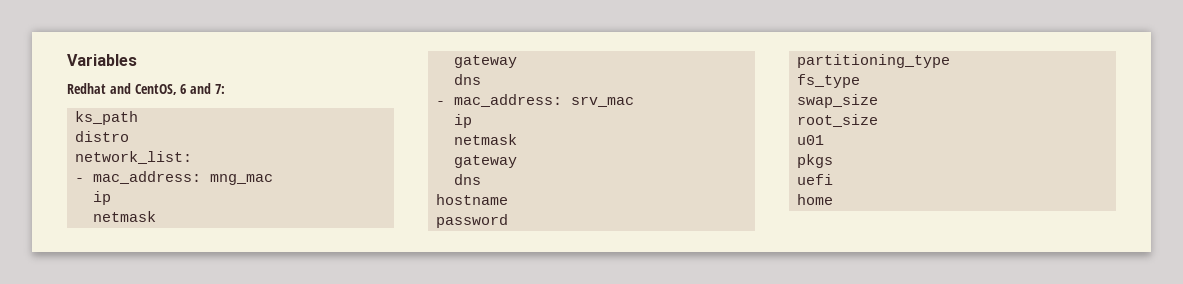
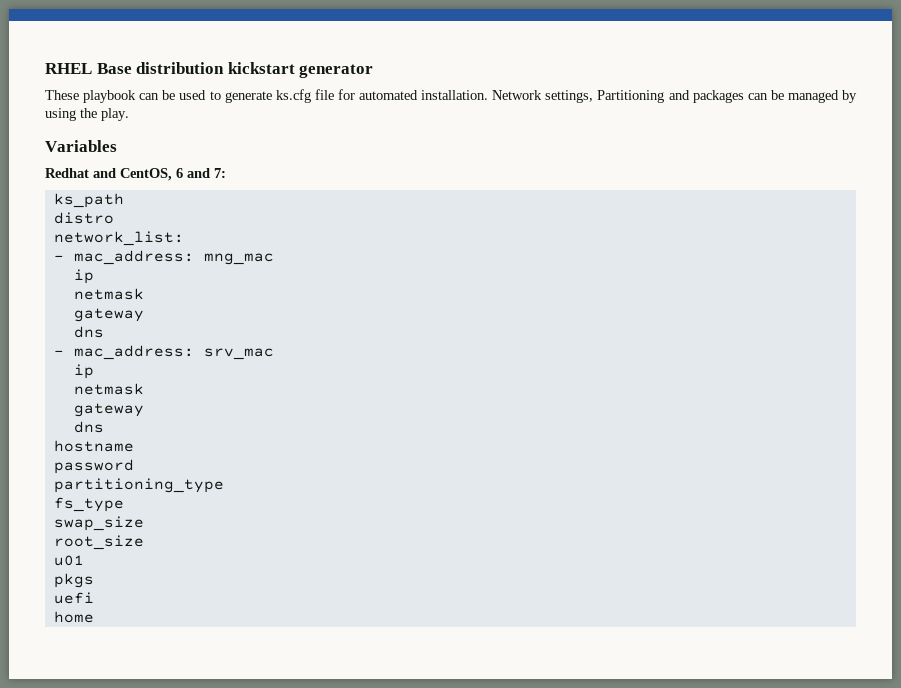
+ RHEL Base distribution kickstart generator
+ These playbook can be used to generate ks.cfg file for automated installation. Network settings, Partitioning and packages can be managed by using the play.

